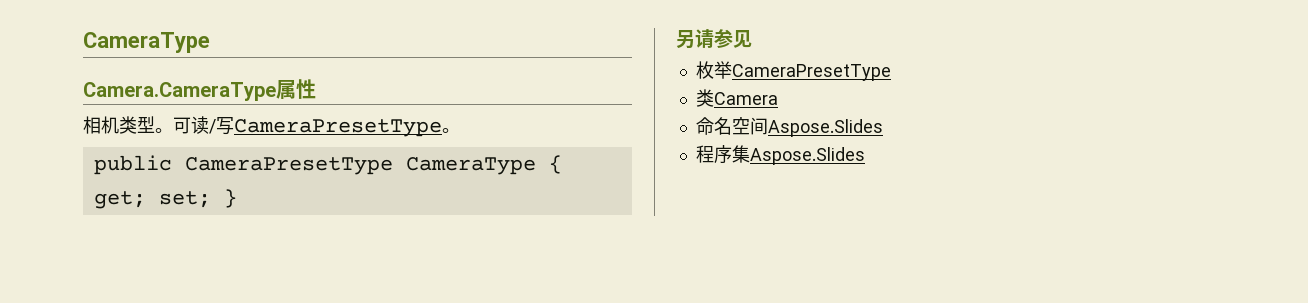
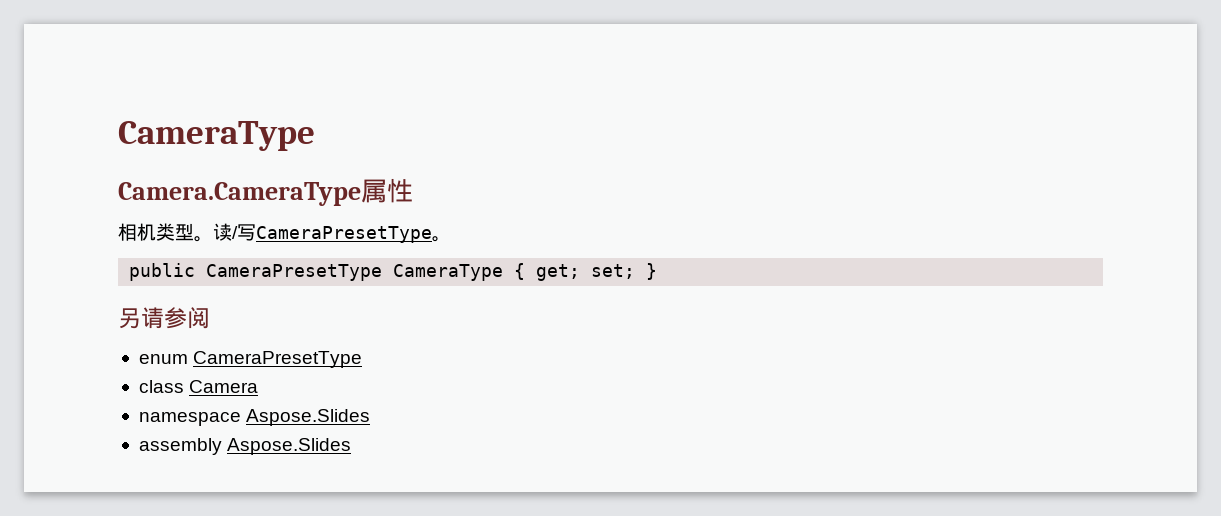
- 可读/写CameraPresetType。
+ 读/写CameraPresetType。
- 另请参见
- 枚举CameraPresetType
+ 另请参阅
+ enum CameraPresetType
- 类Camera
+ class Camera
- 命名空间Aspose.Slides
+ namespace Aspose.Slides
- 程序集Aspose.Slides
+ assembly Aspose.Slides

